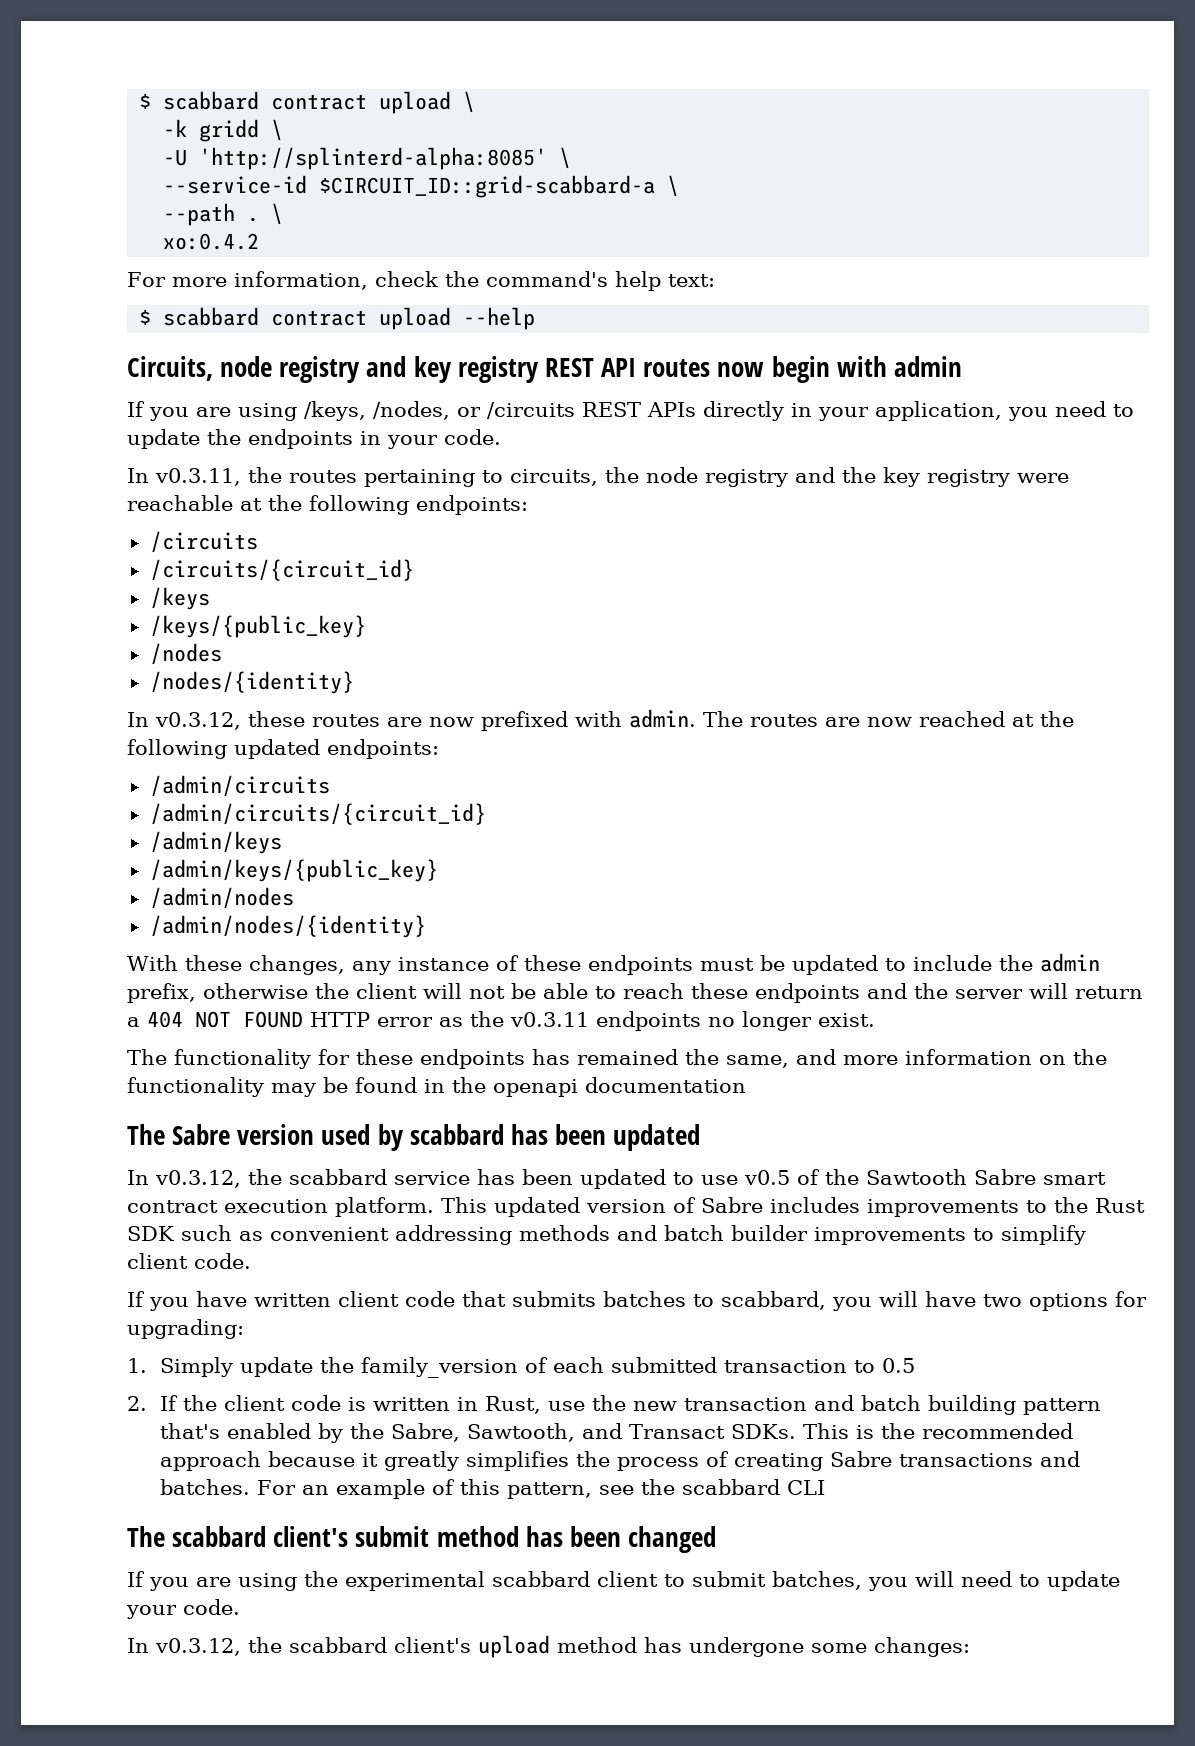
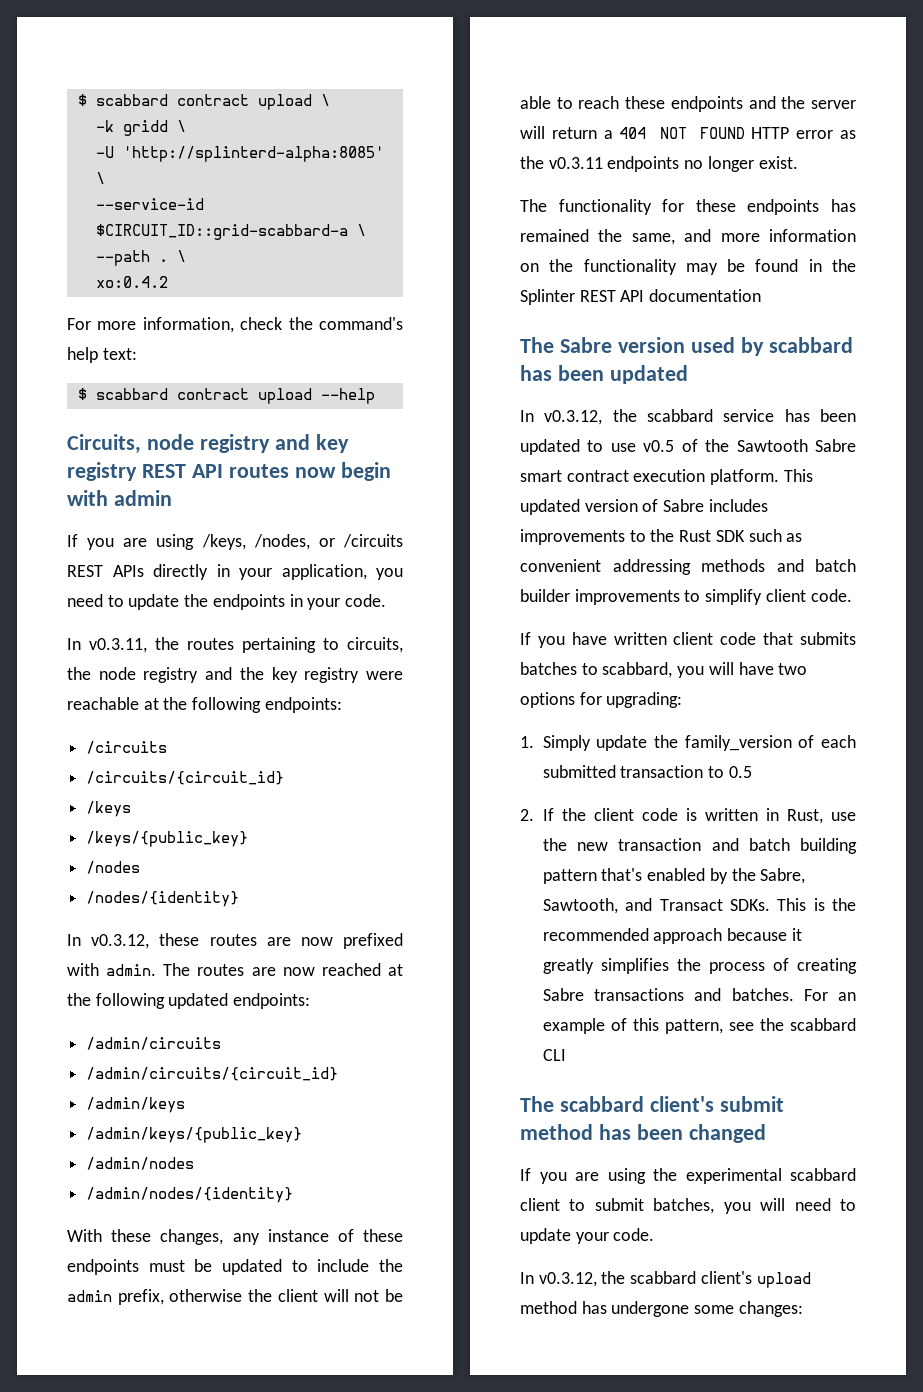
- The functionality for these endpoints has remained the same, and more information on the functionality may be found in the openapi documentation
+ The functionality for these endpoints has remained the same, and more information on the functionality may be found in the Splinter REST API documentation

